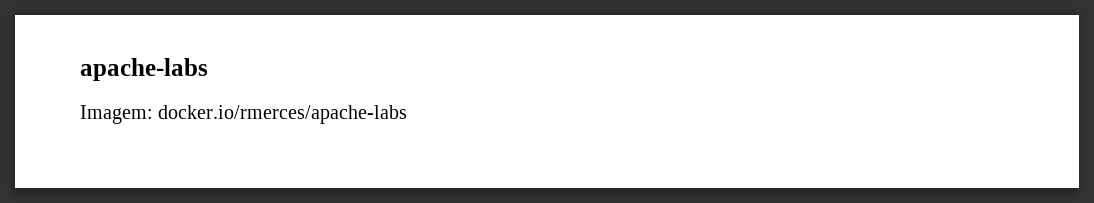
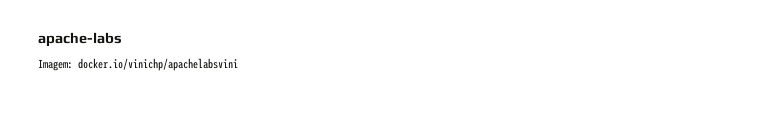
- Imagem: docker.io/rmerces/apache-labs
+ Imagem: docker.io/vinichp/apachelabsvini

